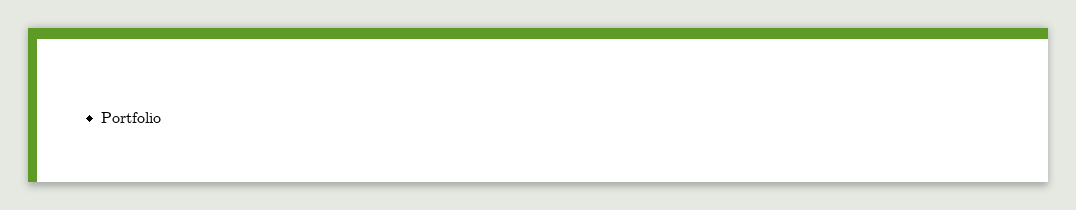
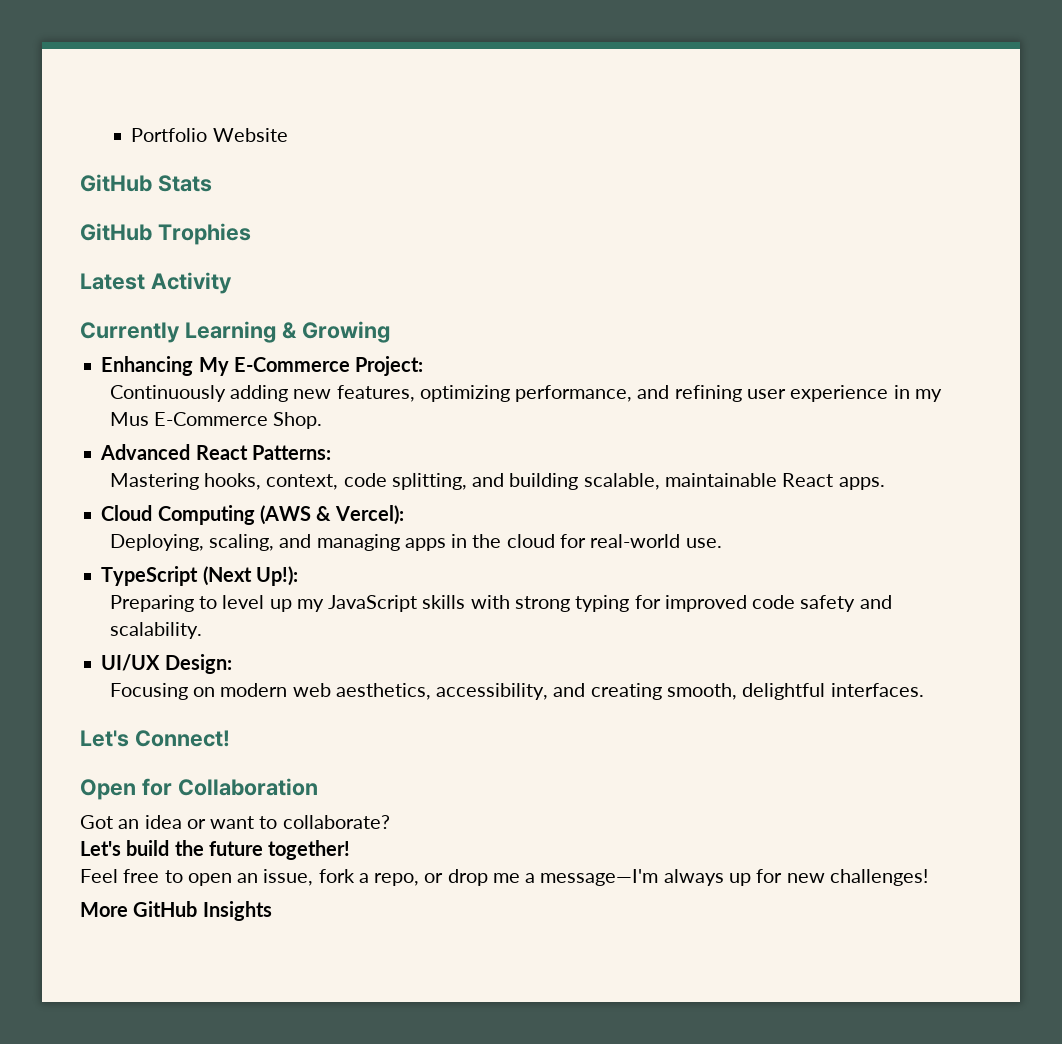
- Portfolio
+ Portfolio Website
+ GitHub Stats
+ GitHub Trophies
+ Latest Activity
+ Currently Learning & Growing
+ Enhancing My E-Commerce Project:
+ Continuously adding new features, optimizing performance, and refining user experience in my Mus E-Commerce Shop.
+ Advanced React Patterns:
+ Mastering hooks, context, code splitting, and building scalable, maintainable React apps.
+ Cloud Computing (AWS & Vercel):
+ Deploying, scaling, and managing apps in the cloud for real-world use.
+ TypeScript (Next Up!):
+ Preparing to level up my JavaScript skills with strong typing for improved code safety and scalability.
+ UI/UX Design:
+ Focusing on modern web aesthetics, accessibility, and creating smooth, delightful interfaces.
+ Let's Connect!
+ Open for Collaboration
+ Got an idea or want to collaborate?
+ Let's build the future together!
+ Feel free to open an issue, fork a repo, or drop me a message—I'm always up for new challenges!
+ More GitHub Insights

